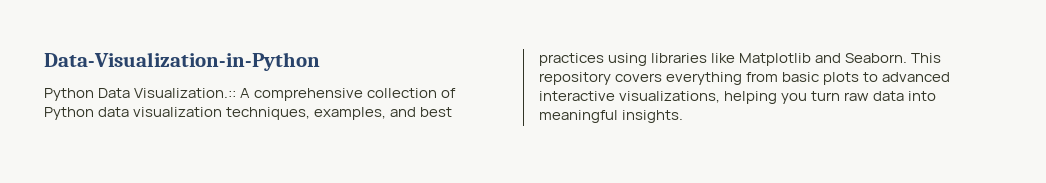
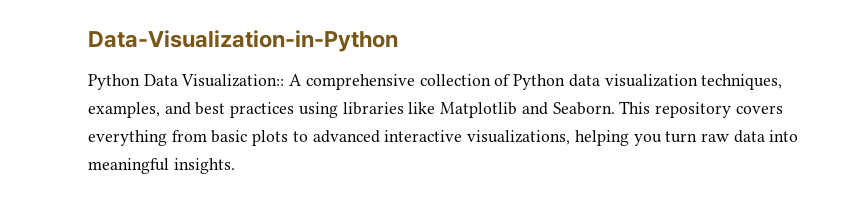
- Python Data Visualization.:: A comprehensive collection of Python data visualization techniques, examples, and best practices using libraries like Matplotlib and Seaborn.
+ Python Data Visualization:: A comprehensive collection of Python data visualization techniques, examples, and best practices using libraries like Matplotlib and Seaborn.

